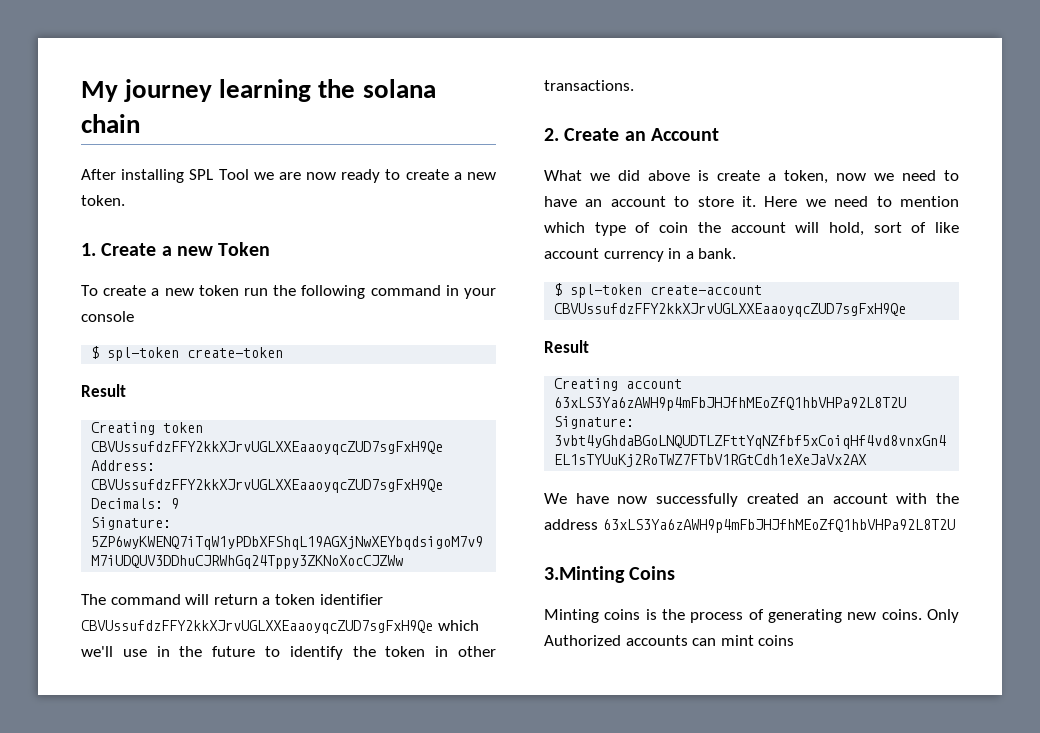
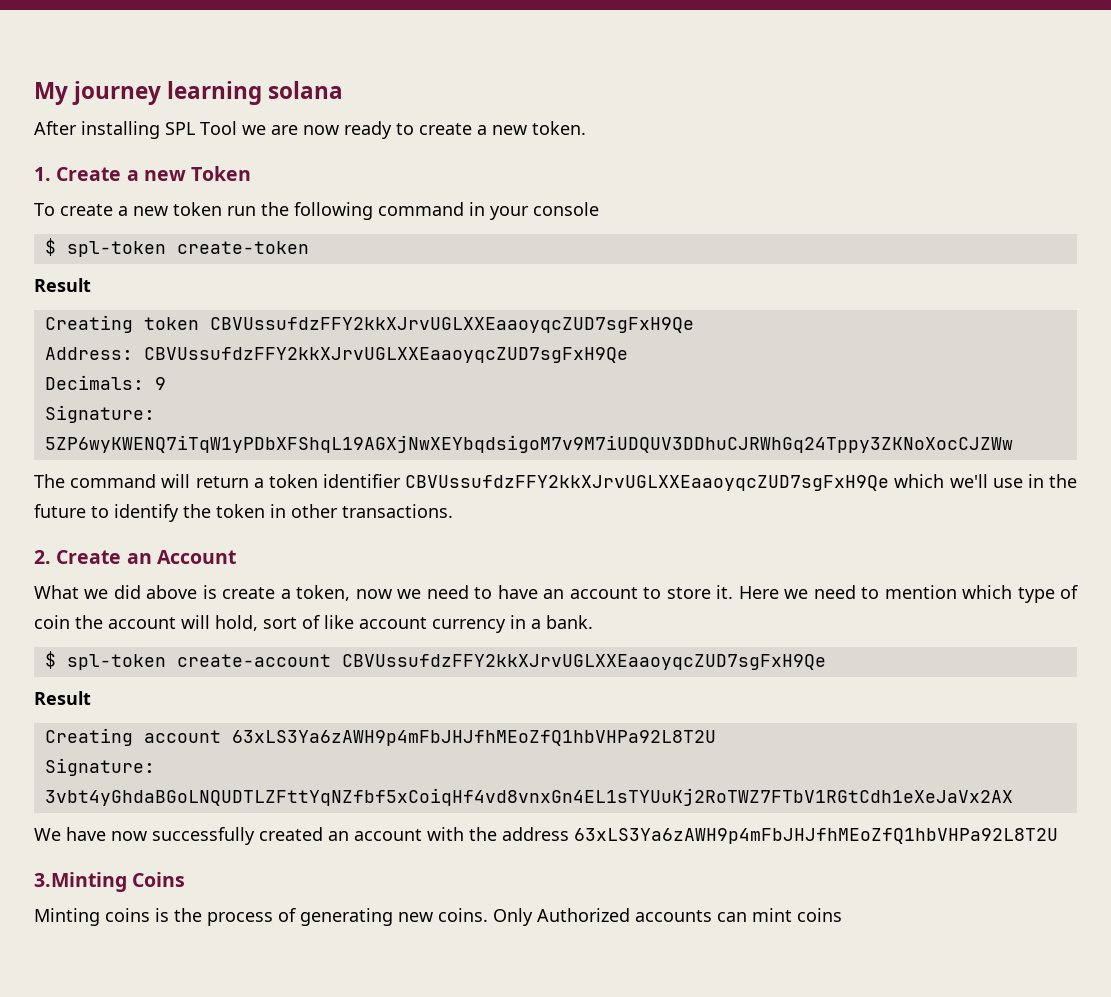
- My journey learning the solana chain
+ My journey learning solana

